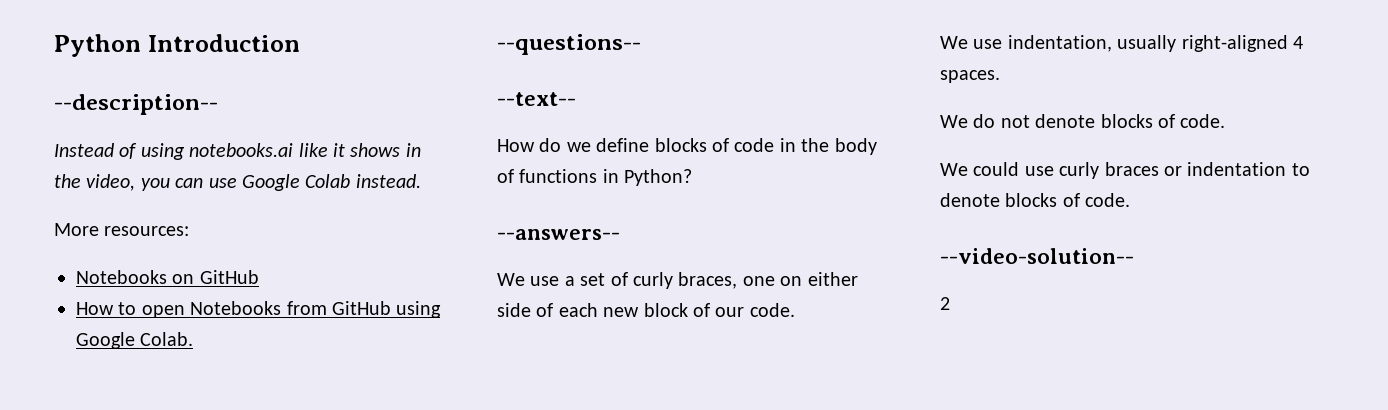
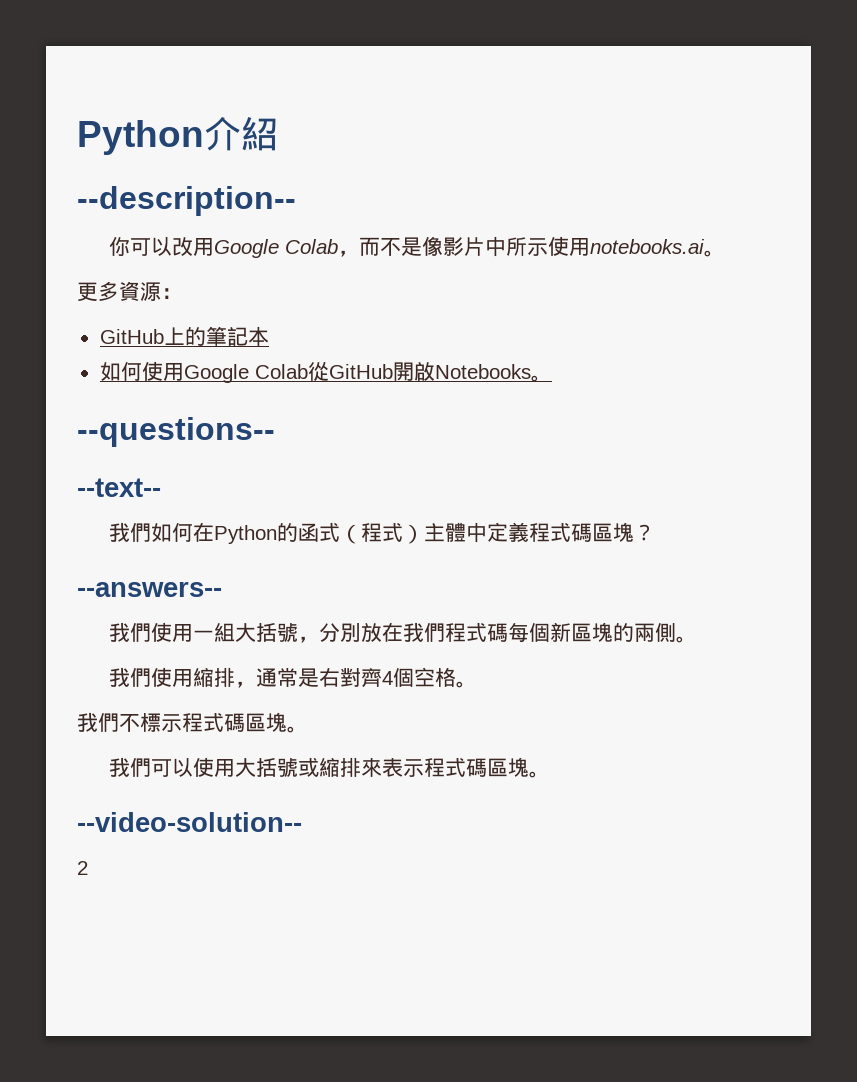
- Python Introduction
+ Python介紹
- Instead of using notebooks.ai like it shows in the video, you can use Google Colab instead.
- More resources:
- Notebooks on GitHub
- How to open Notebooks from GitHub using Google Colab.
+ 你可以改用Google Colab，而不是像影片中所示使用notebooks.ai。
+ 更多資源：
+ GitHub上的筆記本
+ 如何使用Google Colab從GitHub開啟Notebooks。
  --questions--
  --text--
- How do we define blocks of code in the body of functions in Python?
+ 我們如何在Python的函式（程式）主體中定義程式碼區塊？
  --answers--
- We use a set of curly braces, one on either side of each new block of our code.
- We use indentation, usually right-aligned 4 spaces.
- We do not denote blocks of code.
- We could use curly braces or indentation to denote blocks of code.
+ 我們使用一組大括號，分別放在我們程式碼每個新區塊的兩側。
+ 我們使用縮排，通常是右對齊4個空格。
+ 我們不標示程式碼區塊。
+ 我們可以使用大括號或縮排來表示程式碼區塊。

